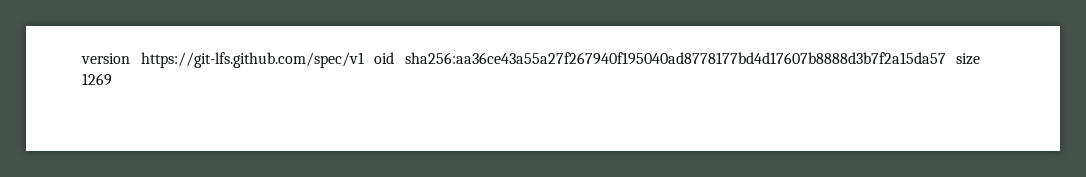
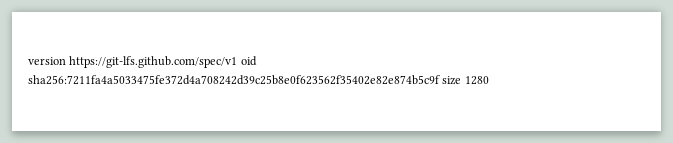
- version https://git-lfs.github.com/spec/v1 oid sha256:aa36ce43a55a27f267940f195040ad8778177bd4d17607b8888d3b7f2a15da57 size 1269
+ version https://git-lfs.github.com/spec/v1 oid sha256:7211fa4a5033475fe372d4a708242d39c25b8e0f623562f35402e82e874b5c9f size 1280

